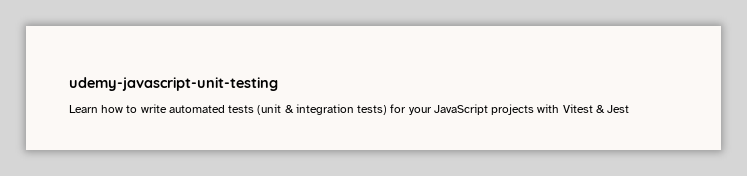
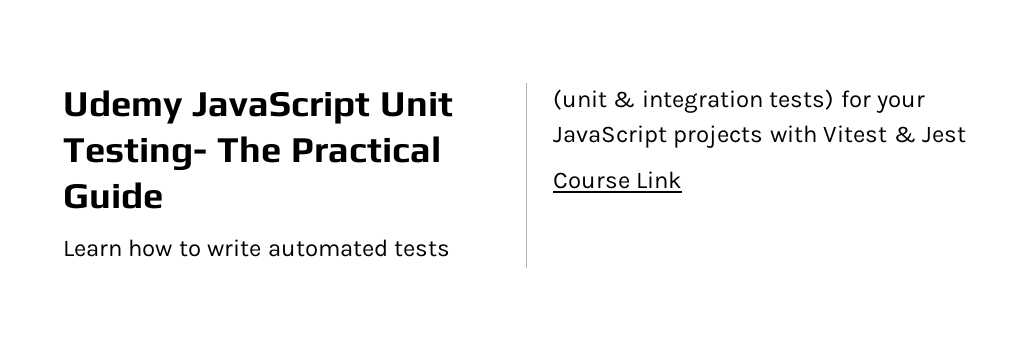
- udemy-javascript-unit-testing
+ Udemy JavaScript Unit Testing- The Practical Guide
+ Course Link

